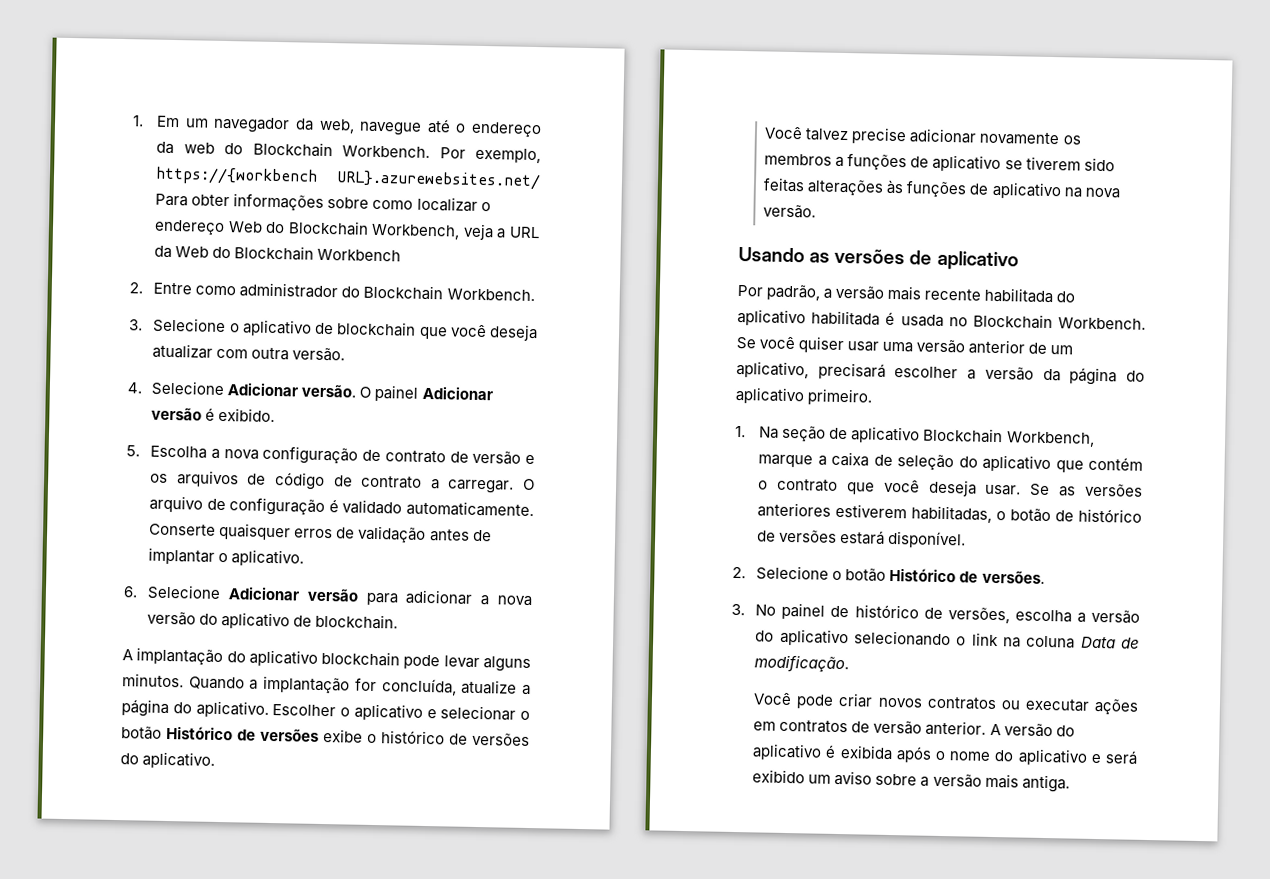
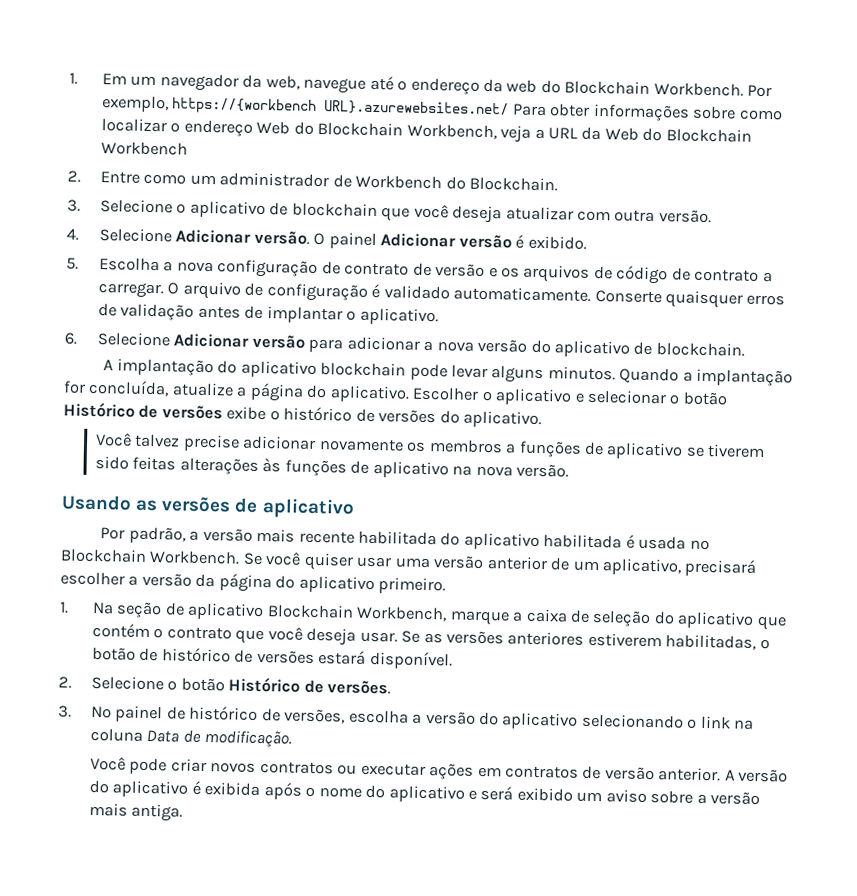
- 2. Entre como administrador do Blockchain Workbench.
+ 2. Entre como um administrador de Workbench do Blockchain.

